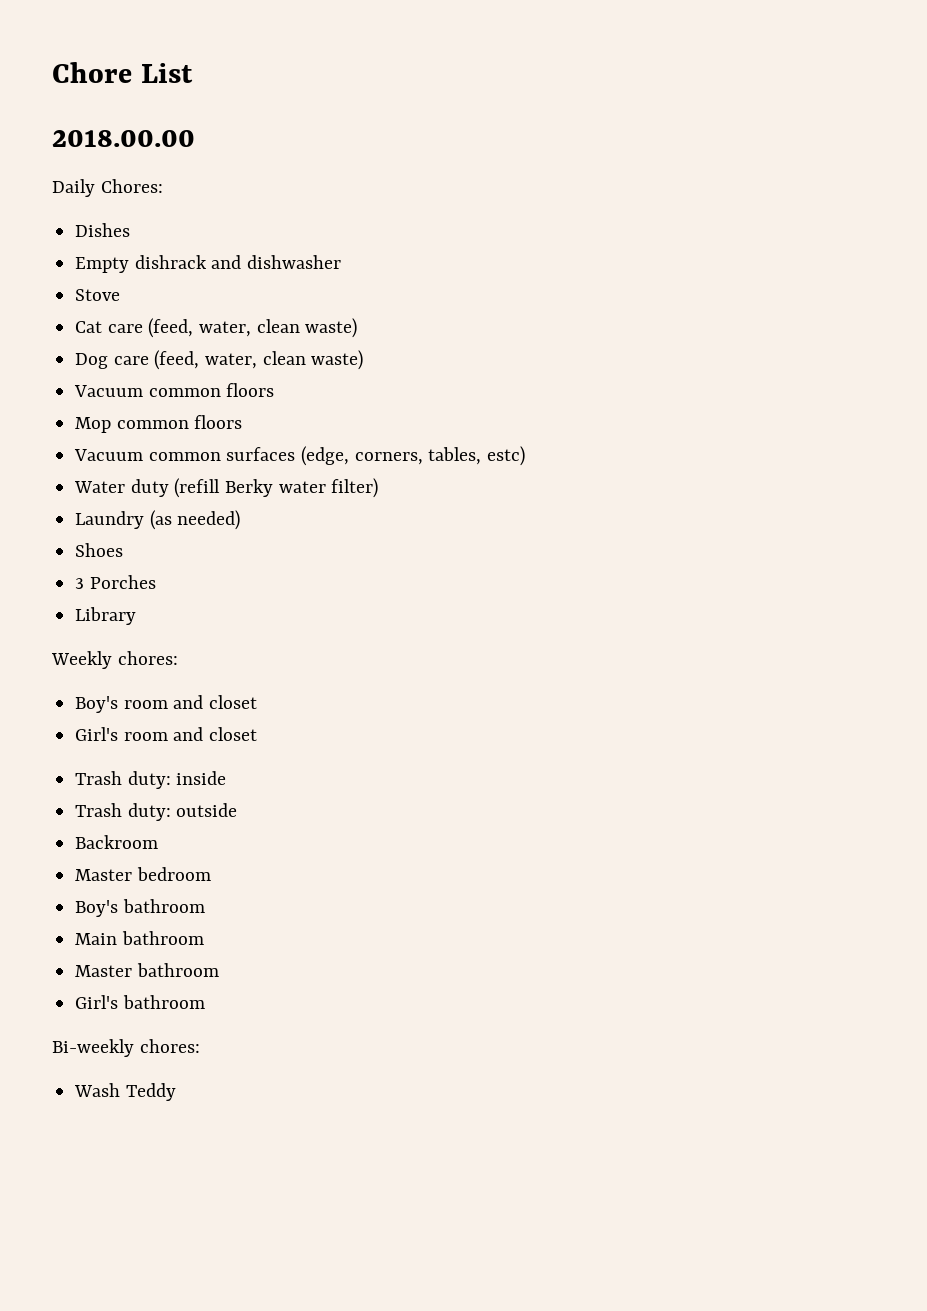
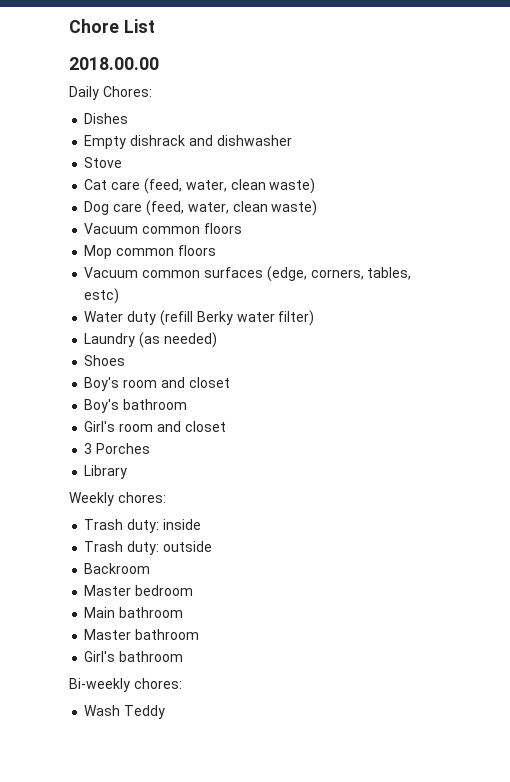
+ Boy's room and closet
+ Boy's bathroom
+ Girl's room and closet
- Boy's room and closet
- Girl's room and closet
- Boy's bathroom

